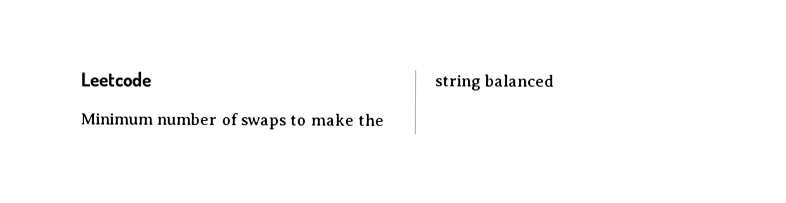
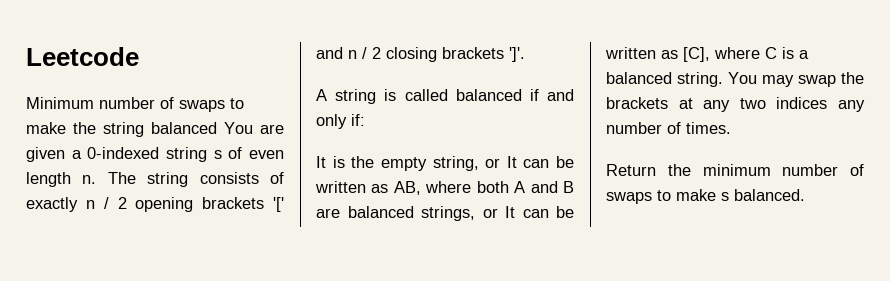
- Minimum number of swaps to make the string balanced
+ Minimum number of swaps to make the string balanced You are given a 0-indexed string s of even length n. The string consists of exactly n / 2 opening brackets '[' and n / 2 closing brackets ']'.
+ A string is called balanced if and only if:
+ It is the empty string, or It can be written as AB, where both A and B are balanced strings, or It can be written as [C], where C is a balanced string. You may swap the brackets at any two indices any number of times.
+ Return the minimum number of swaps to make s balanced.

